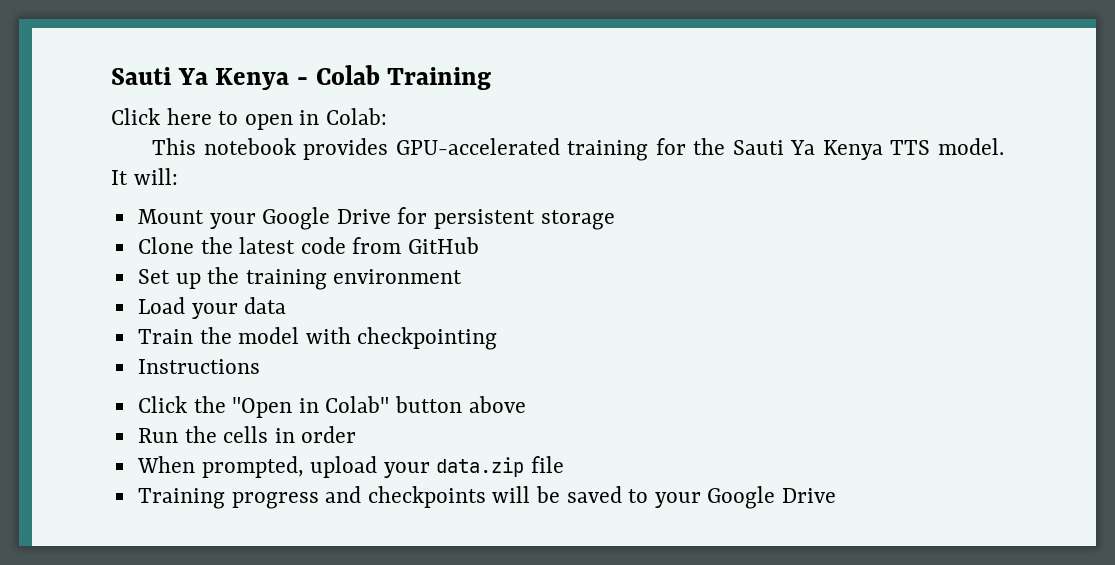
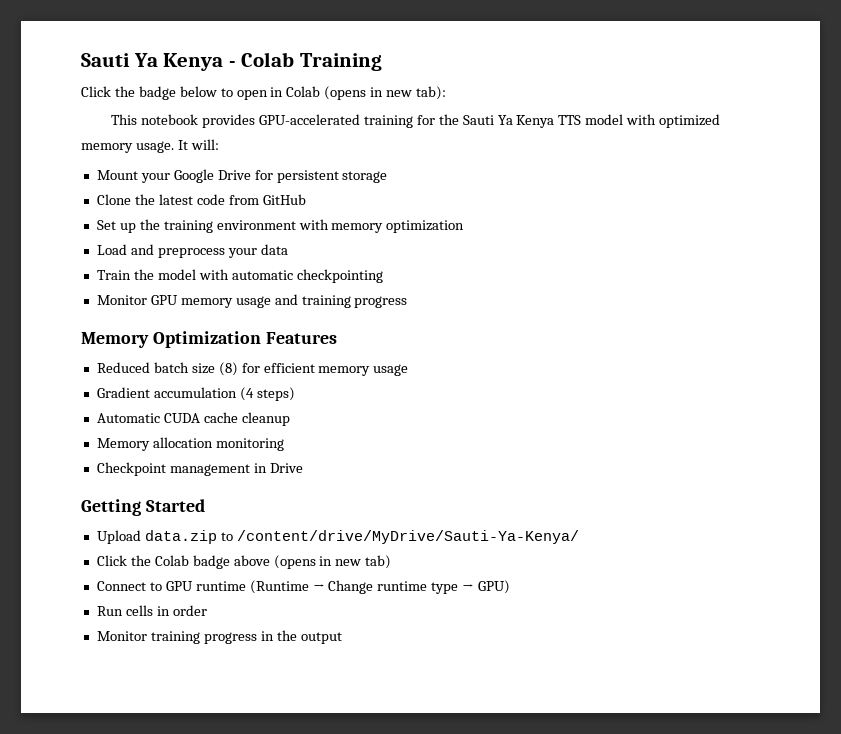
- Click here to open in Colab:
+ Click the badge below to open in Colab (opens in new tab):
- This notebook provides GPU-accelerated training for the Sauti Ya Kenya TTS model.
+ This notebook provides GPU-accelerated training for the Sauti Ya Kenya TTS model with optimized memory usage.
- Set up the training environment
+ Set up the training environment with memory optimization
- Load your data
+ Load and preprocess your data
- Train the model with checkpointing
+ Train the model with automatic checkpointing
- Instructions
- Click the "Open in Colab" button above
+ Monitor GPU memory usage and training progress
+ Memory Optimization Features
+ Reduced batch size (8) for efficient memory usage
+ Gradient accumulation (4 steps)
+ Automatic CUDA cache cleanup
+ Memory allocation monitoring
+ Checkpoint management in Drive
+ Getting Started
+ Upload data.zip to /content/drive/MyDrive/Sauti-Ya-Kenya/
+ Click the Colab badge above (opens in new tab)
+ Connect to GPU runtime (Runtime → Change runtime type → GPU)
- Run the cells in order
+ Run cells in order
- When prompted, upload your data.zip file
- Training progress and checkpoints will be saved to your Google Drive
+ Monitor training progress in the output

